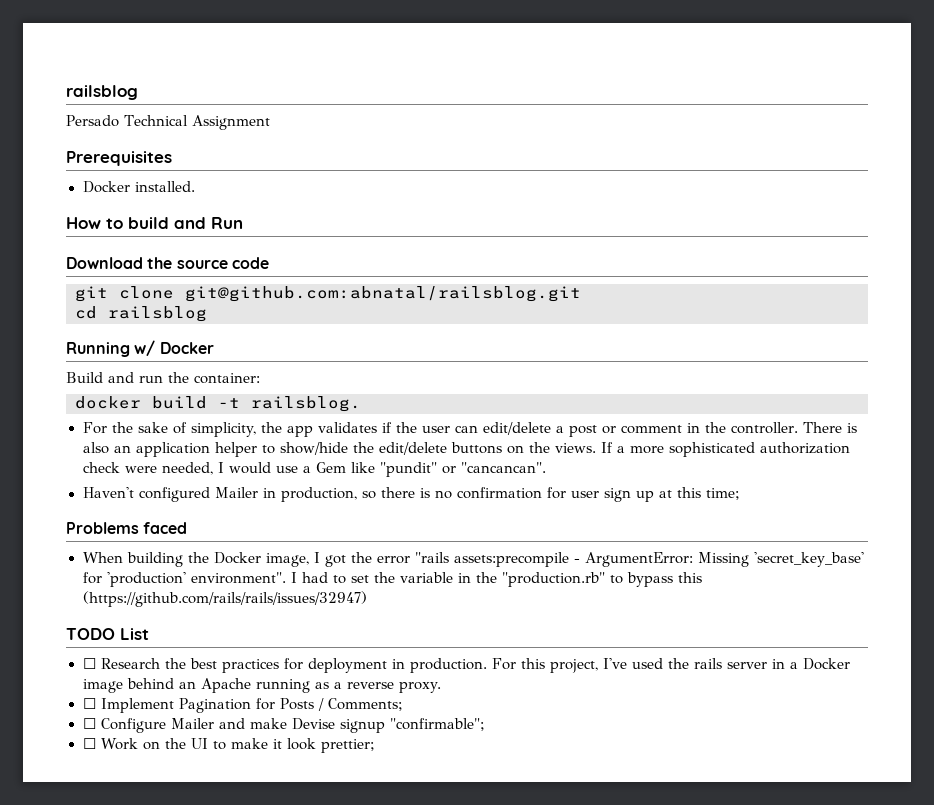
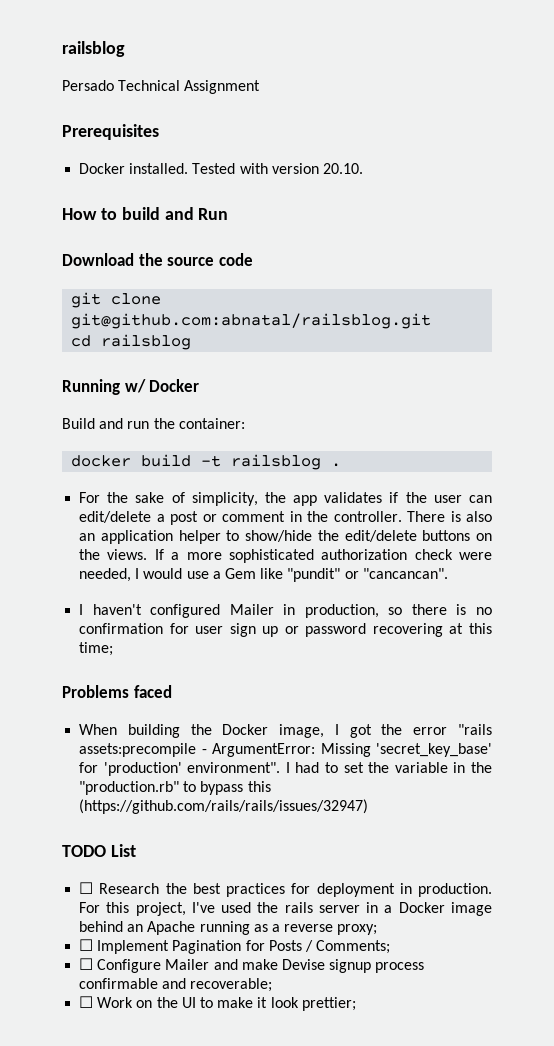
+ Tested with version 20.10.
- docker build -t railsblog.
+ docker build -t railsblog .
- Haven't configured Mailer in production, so there is no confirmation for user sign up at this time;
+ I haven't configured Mailer in production, so there is no confirmation for user sign up or password recovering at this time;
- For this project, I've used the rails server in a Docker image behind an Apache running as a reverse proxy.
+ For this project, I've used the rails server in a Docker image behind an Apache running as a reverse proxy;
- ☐ Configure Mailer and make Devise signup "confirmable";
+ ☐ Configure Mailer and make Devise signup process confirmable and recoverable;

